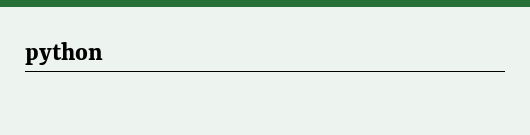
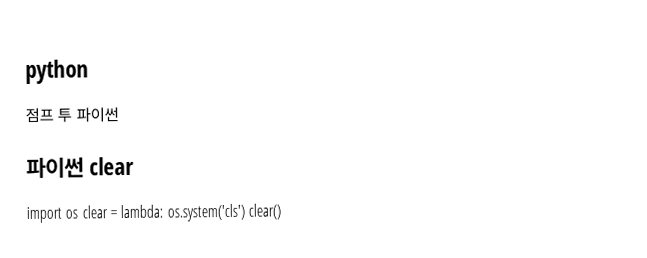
+ 점프 투 파이썬
+ 파이썬 clear
+ import os clear = lambda: os.system('cls') clear()

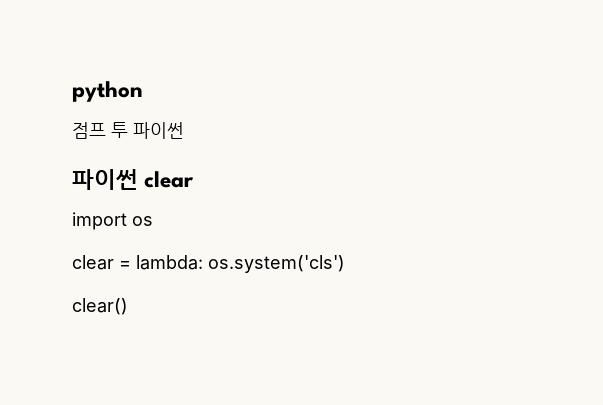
- import os clear = lambda: os.system('cls') clear()
+ import os
+ clear = lambda: os.system('cls')
+ clear()

